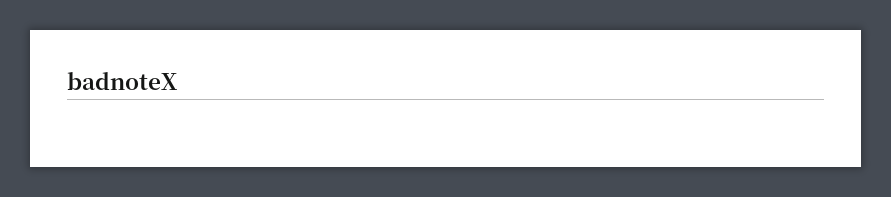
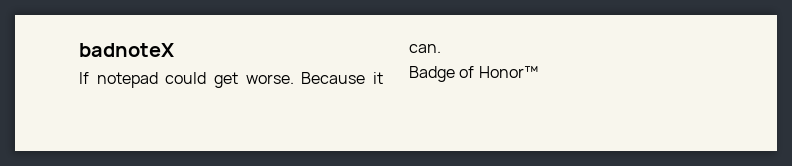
+ If notepad could get worse. Because it can.
+ Badge of Honor™

